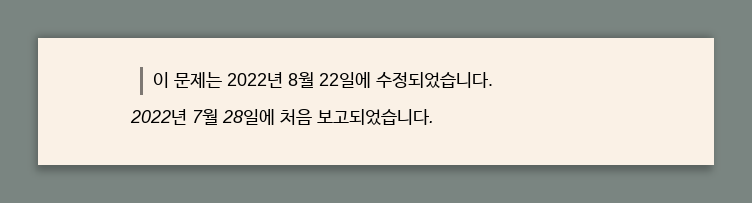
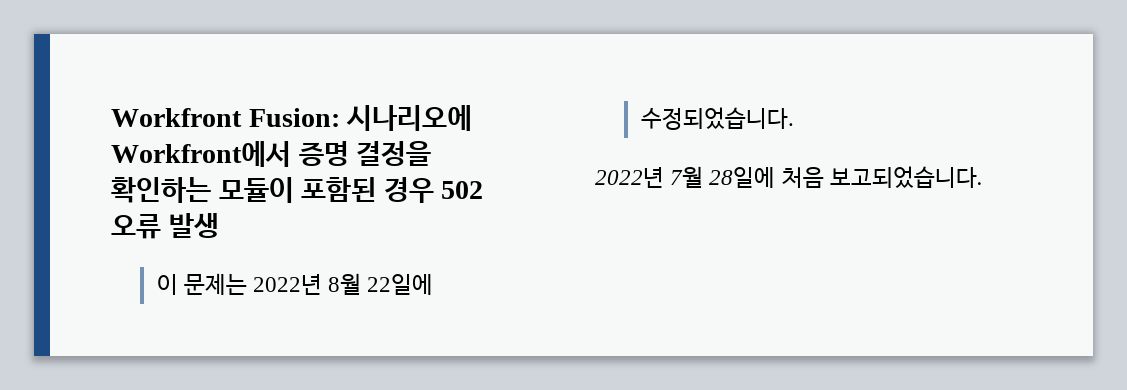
+ Workfront Fusion: 시나리오에 Workfront에서 증명 결정을 확인하는 모듈이 포함된 경우 502 오류 발생

